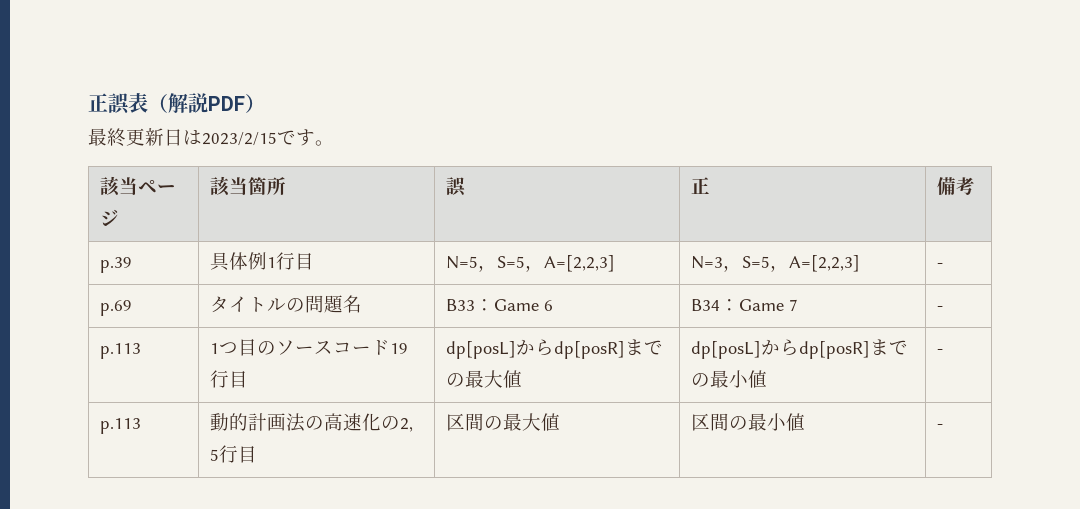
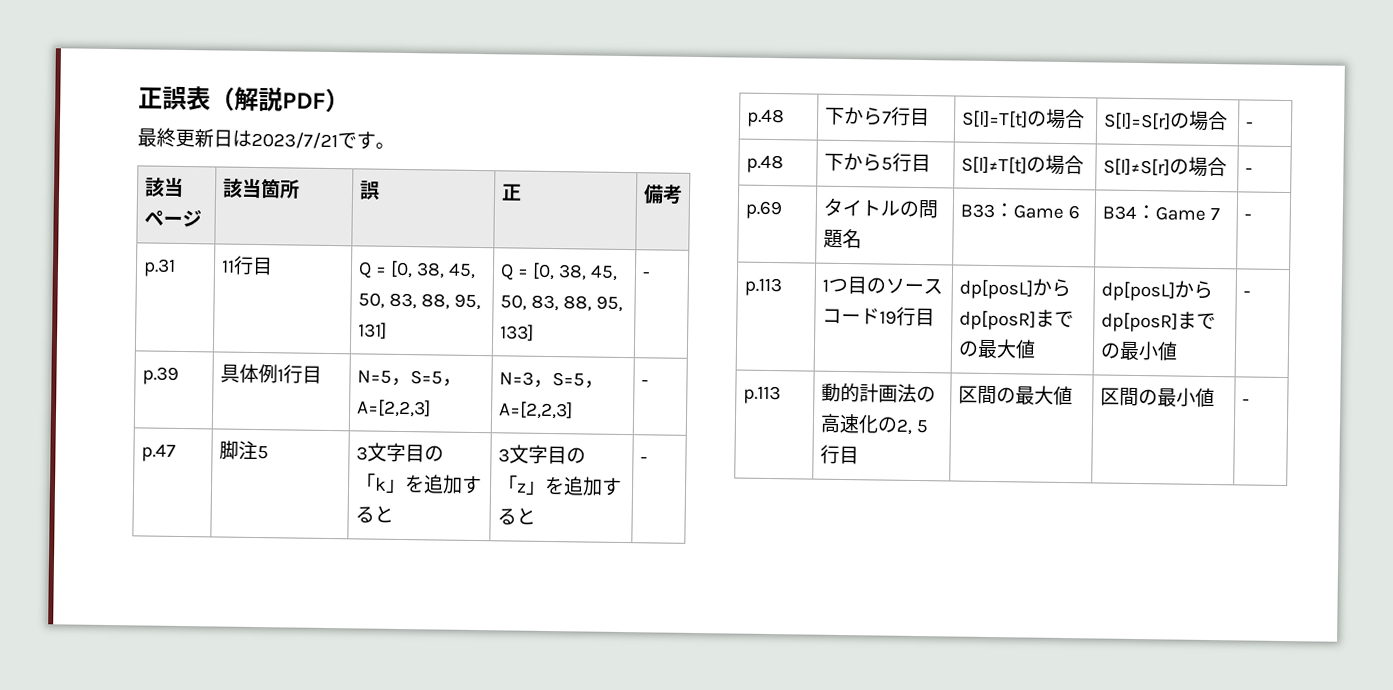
- 最終更新日は2023/2/15です。
+ 最終更新日は2023/7/21です。
+ p.31 | 11行目 | Q = [0, 38, 45, 50, 83, 88, 95, 131] | Q = [0, 38, 45, 50, 83, 88, 95, 133] | -
+ p.47 | 脚注5 | 3文字目の「k」を追加すると | 3文字目の「z」を追加すると | -
+ p.48 | 下から7行目 | S[l]=T[t]の場合 | S[l]=S[r]の場合 | -
+ p.48 | 下から5行目 | S[l]≠T[t]の場合 | S[l]≠S[r]の場合 | -

